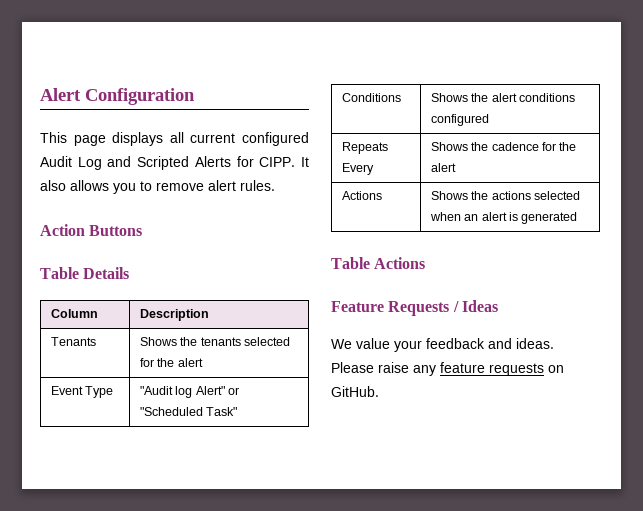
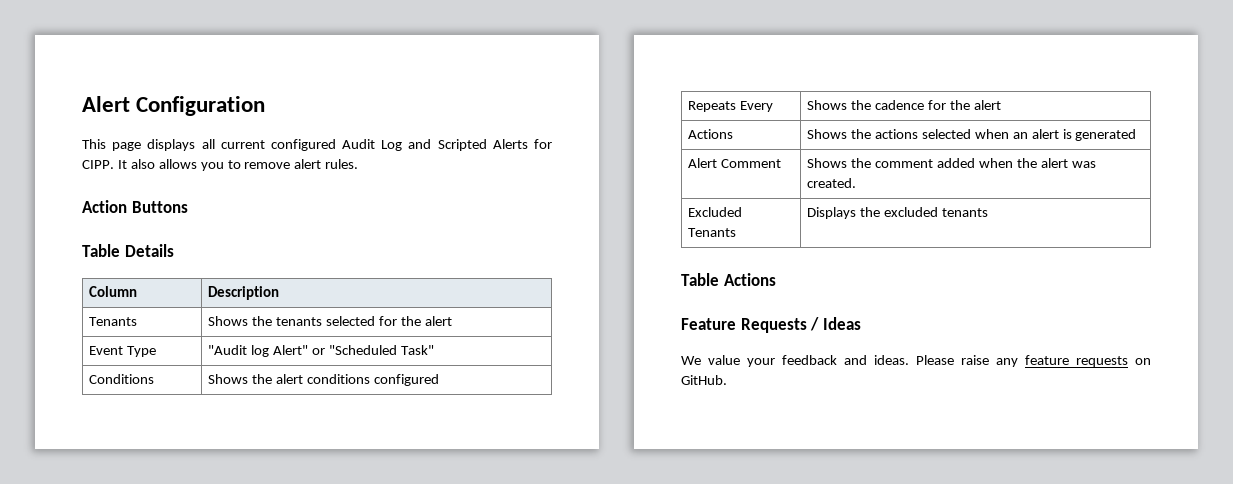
+ Alert Comment | Shows the comment added when the alert was created.
+ Excluded Tenants | Displays the excluded tenants

